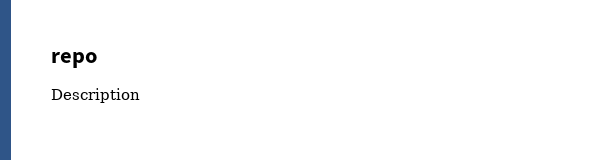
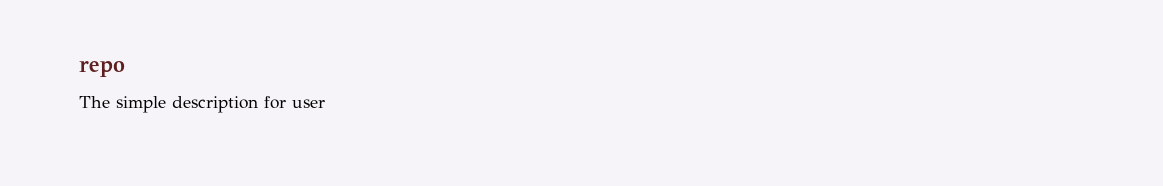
- Description
+ The simple description for user

